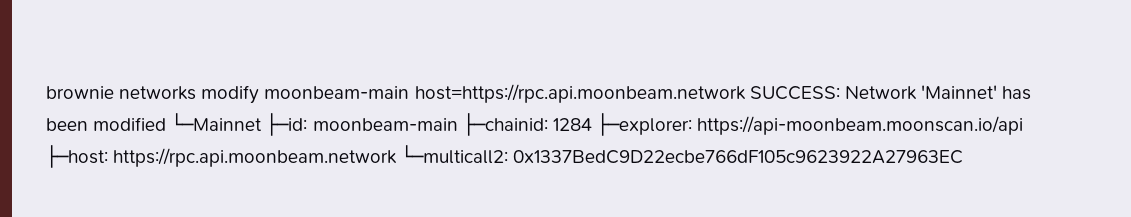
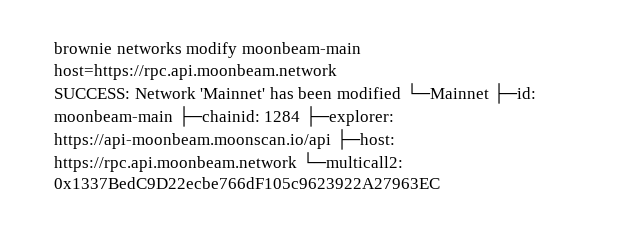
- brownie networks modify moonbeam-main host=https://rpc.api.moonbeam.network SUCCESS: Network 'Mainnet' has been modified └─Mainnet ├─id: moonbeam-main ├─chainid: 1284 ├─explorer: https://api-moonbeam.moonscan.io/api ├─host: https://rpc.api.moonbeam.network └─multicall2: 0x1337BedC9D22ecbe766dF105c9623922A27963EC
+ brownie networks modify moonbeam-main host=https://rpc.api.moonbeam.network
+ SUCCESS: Network 'Mainnet' has been modified └─Mainnet ├─id: moonbeam-main ├─chainid: 1284 ├─explorer: https://api-moonbeam.moonscan.io/api ├─host: https://rpc.api.moonbeam.network └─multicall2: 0x1337BedC9D22ecbe766dF105c9623922A27963EC

